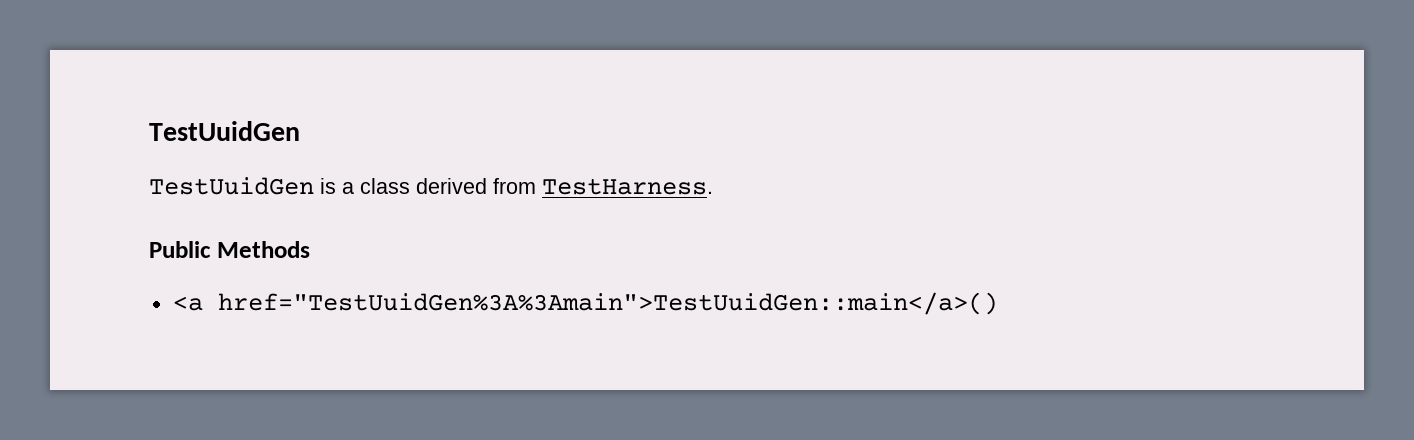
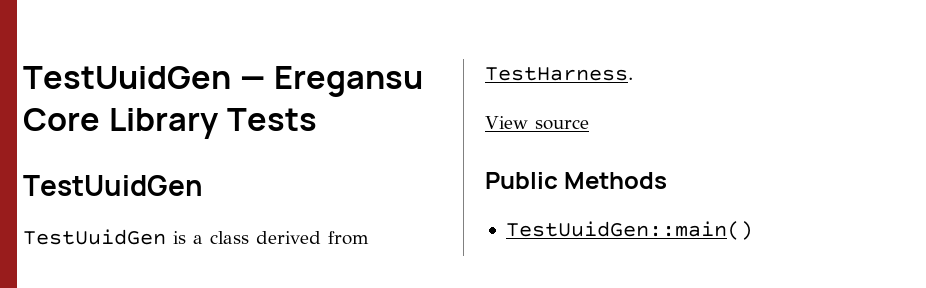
+ TestUuidGen — Eregansu Core Library Tests
+ View source
- <a href="TestUuidGen%3A%3Amain">TestUuidGen::main</a>()
+ TestUuidGen::main()

